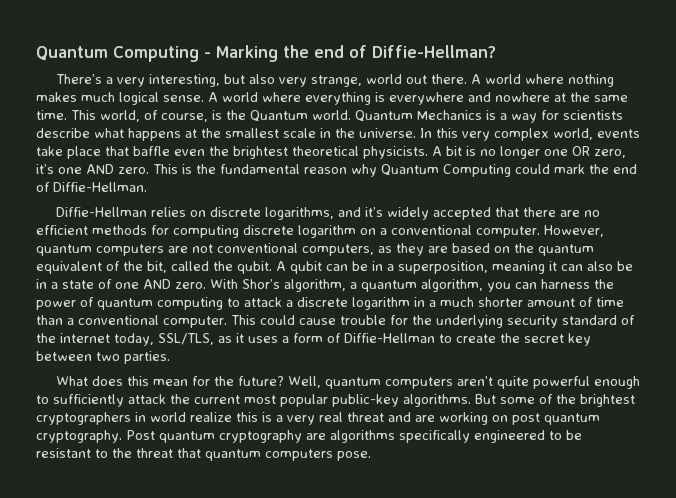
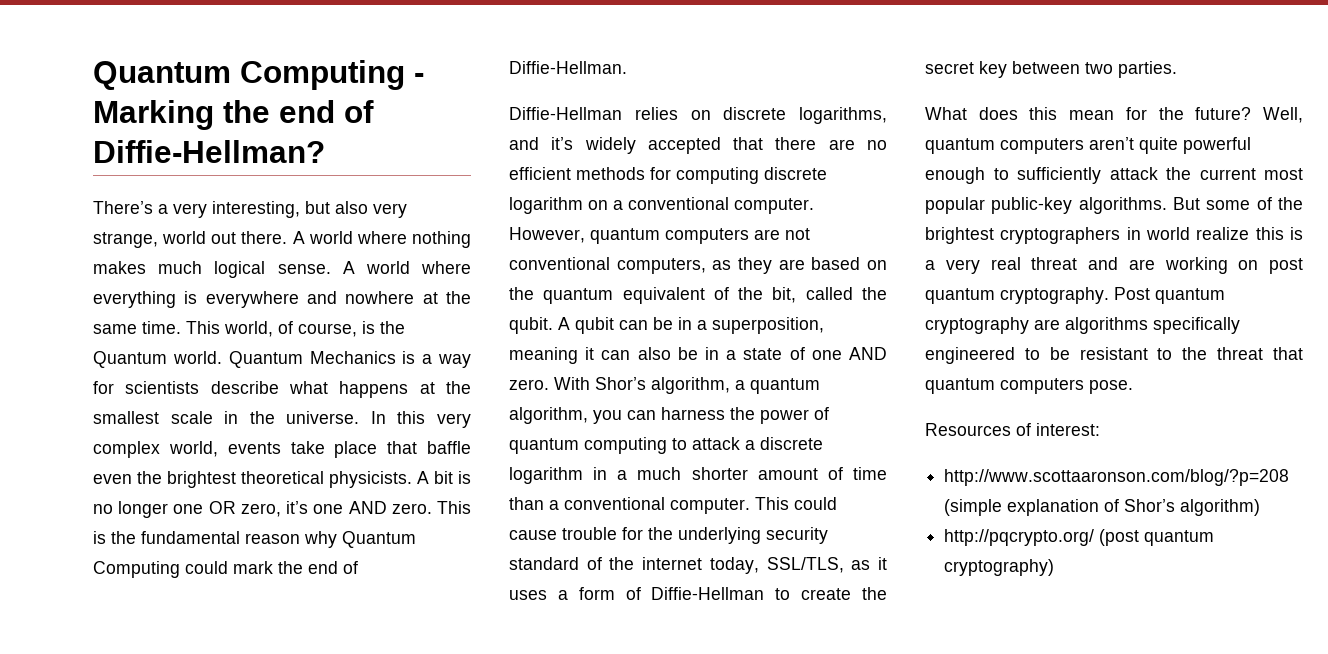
+ Resources of interest:
+ http://www.scottaaronson.com/blog/?p=208 (simple explanation of Shor’s algorithm)
+ http://pqcrypto.org/ (post quantum cryptography)

